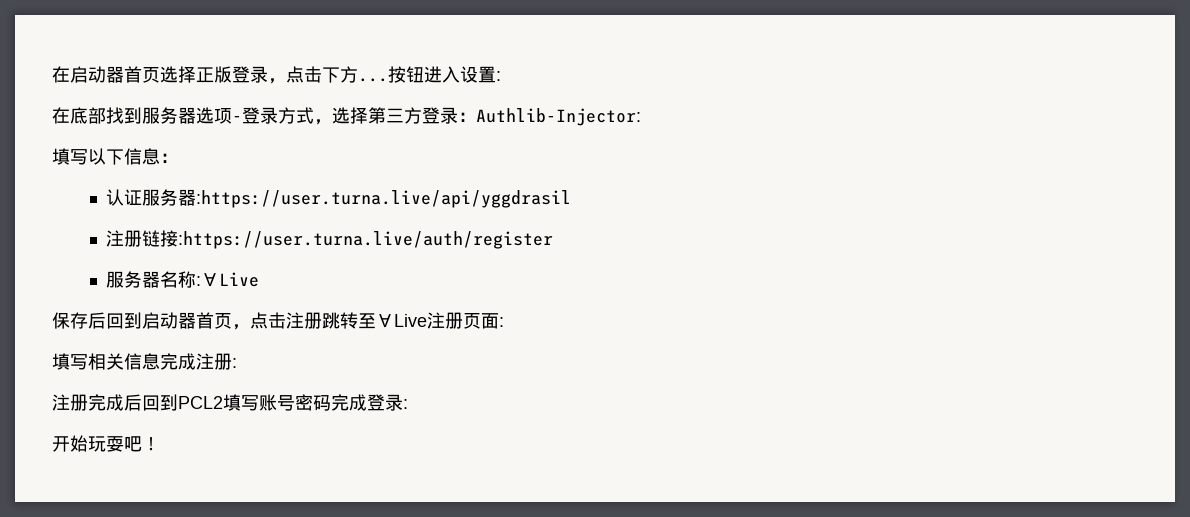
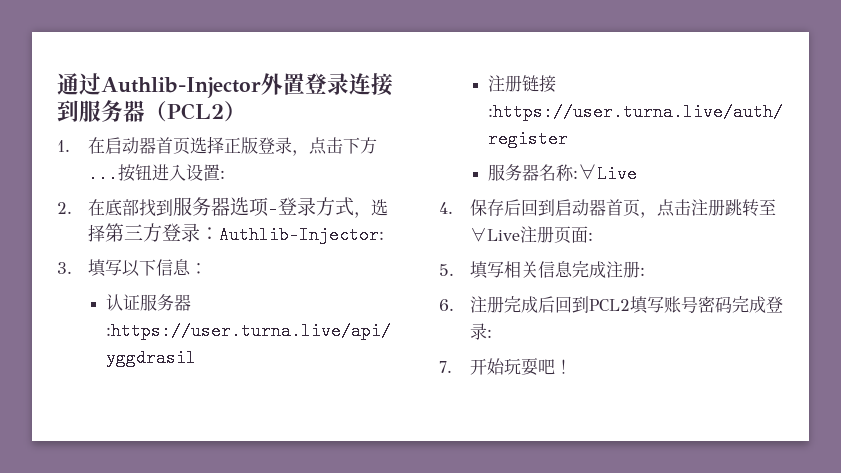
- 在启动器首页选择正版登录，点击下方...
+ 通过Authlib-Injector外置登录连接到服务器（PCL2）
+ 1.在启动器首页选择正版登录，点击下方...
- 在底部找到服务器选项-登录方式，选择第三方登录：Authlib-Injector:
+ 2.在底部找到服务器选项-登录方式，选择第三方登录：Authlib-Injector:
- 填写以下信息：
+ 3.填写以下信息：
- 保存后回到启动器首页，点击注册跳转至∀Live注册页面:
+ 4.保存后回到启动器首页，点击注册跳转至∀Live注册页面:
- 填写相关信息完成注册:
+ 5.填写相关信息完成注册:
- 注册完成后回到PCL2填写账号密码完成登录:
+ 6.注册完成后回到PCL2填写账号密码完成登录:
- 开始玩耍吧！
+ 7.开始玩耍吧！

